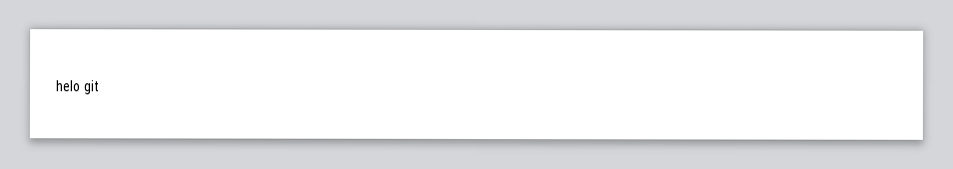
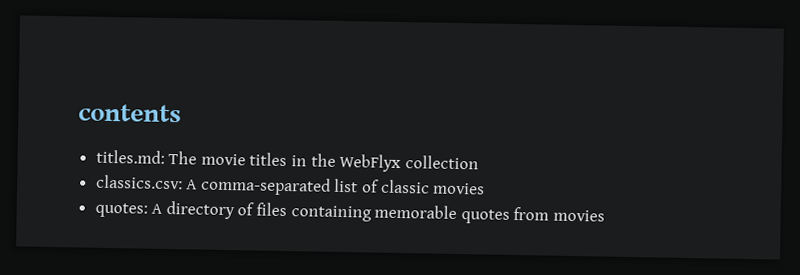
- helo git
+ contents
+ titles.md: The movie titles in the WebFlyx collection
+ classics.csv: A comma-separated list of classic movies
+ quotes: A directory of files containing memorable quotes from movies

